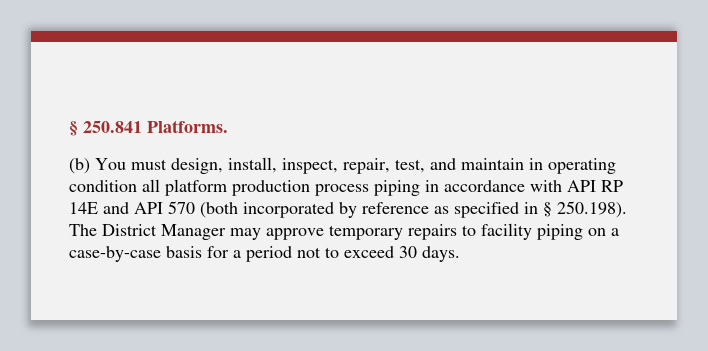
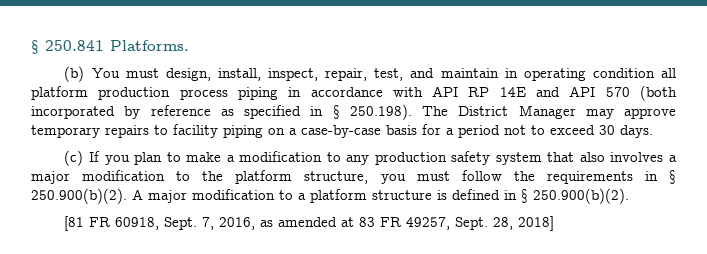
+ (c) If you plan to make a modification to any production safety system that also involves a major modification to the platform structure, you must follow the requirements in § 250.900(b)(2). A major modification to a platform structure is defined in § 250.900(b)(2).
+ [81 FR 60918, Sept. 7, 2016, as amended at 83 FR 49257, Sept. 28, 2018]

